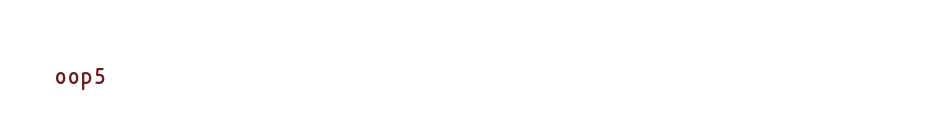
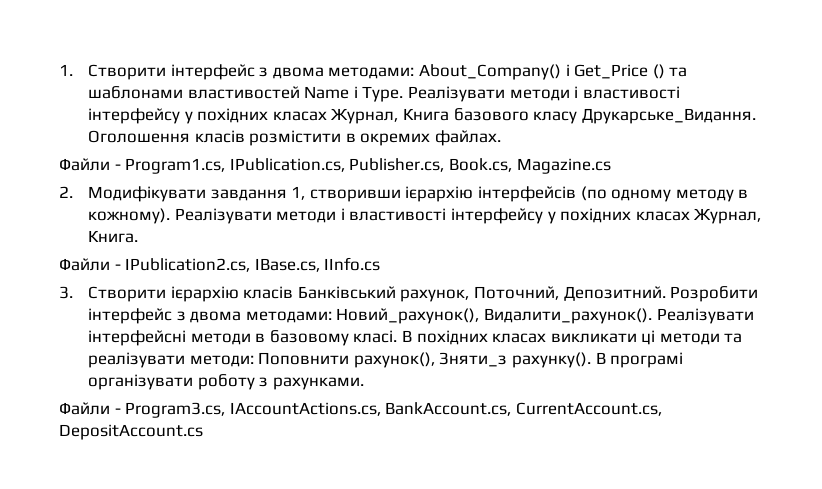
- oop5
+ 1. Створити інтерфейс з двома методами: About_Company() i Get_Price () та шаблонами властивостей Name i Type. Реалізувати методи і властивості інтерфейсу у похідних класах Журнал, Книга базового класу Друкарське_Видання. Оголошення класів розмістити в окремих файлах.
+ Файли - Program1.cs, IPublication.cs, Publisher.cs, Book.cs, Magazine.cs
+ 2. Модифікувати завдання 1, створивши ієрархію інтерфейсів (по одному методу в кожному). Реалізувати методи і властивості інтерфейсу у похідних класах Журнал, Книга.
+ Файли - IPublication2.cs, IBase.cs, IInfo.cs
+ 3. Створити ієрархію класів Банківський рахунок, Поточний, Депозитний. Розробити інтерфейс з двома методами: Новий_рахунок(), Видалити_рахунок(). Реалізувати інтерфейсні методи в базовому класі. В похідних класах викликати ці методи та реалізувати методи: Поповнити рахунок(), Зняти_з рахунку(). В програмі організувати роботу з рахунками.
+ Файли - Program3.cs, IAccountActions.cs, BankAccount.cs, CurrentAccount.cs, DepositAccount.cs

